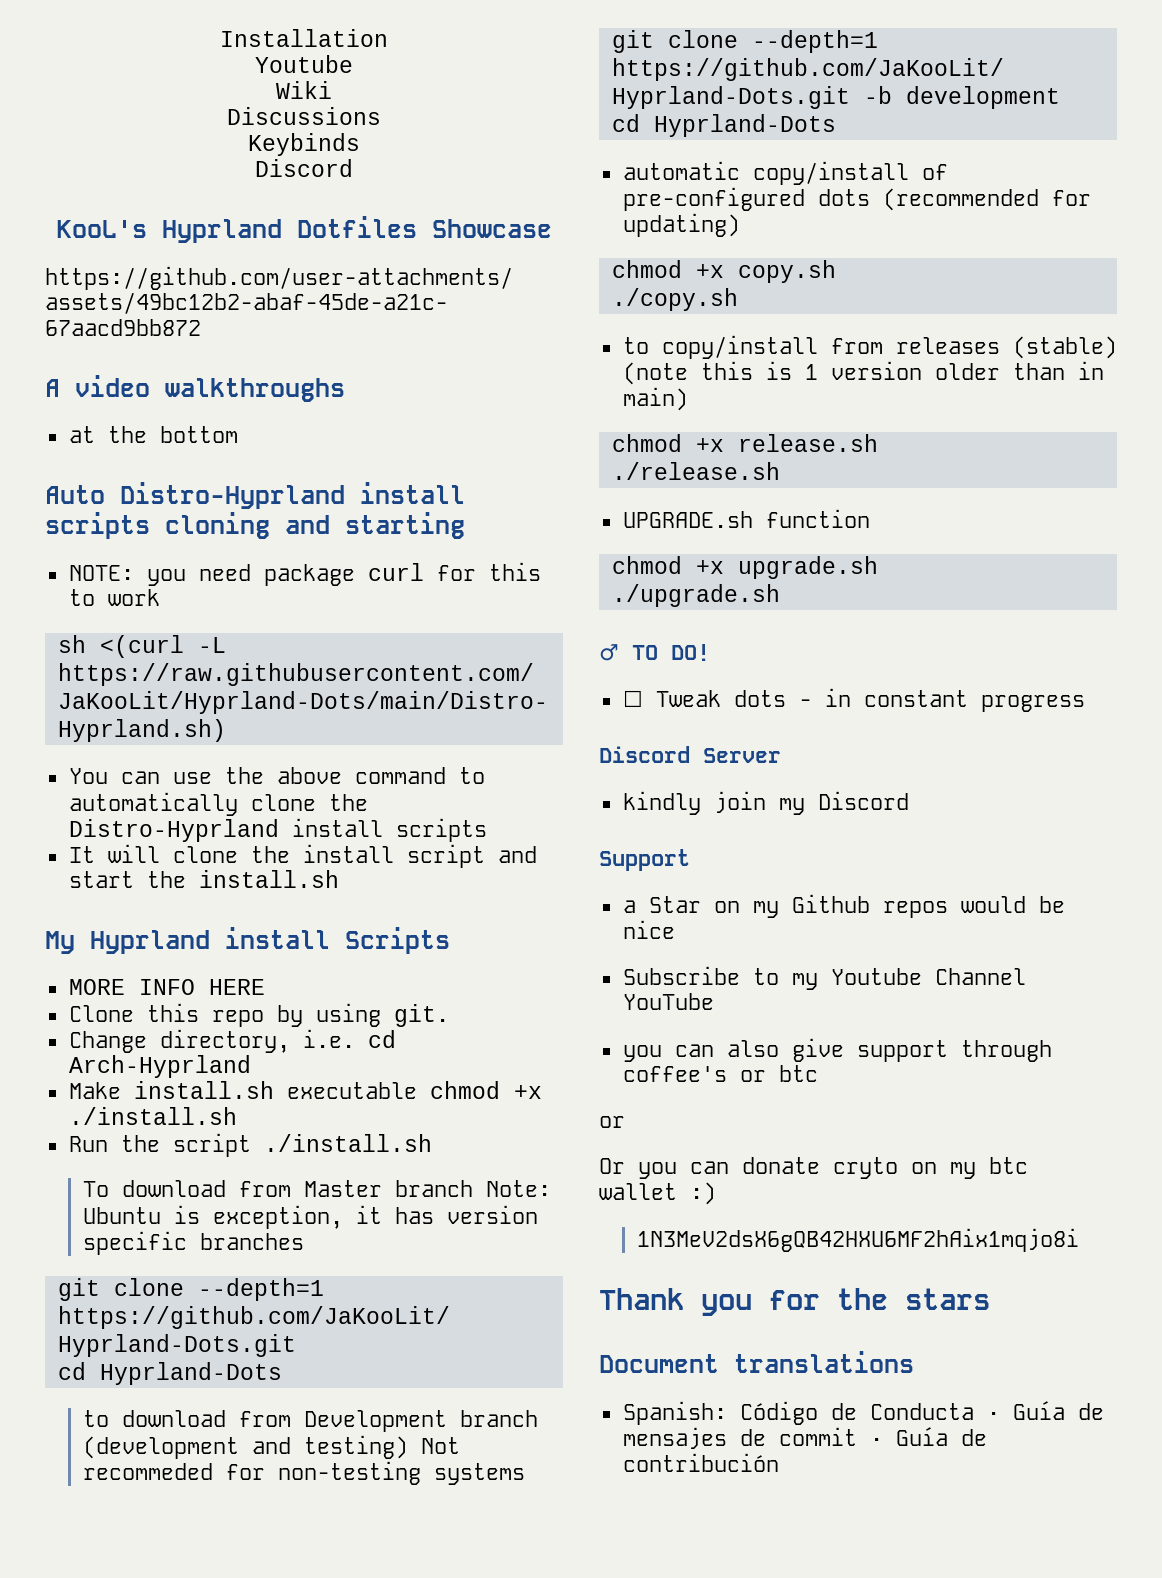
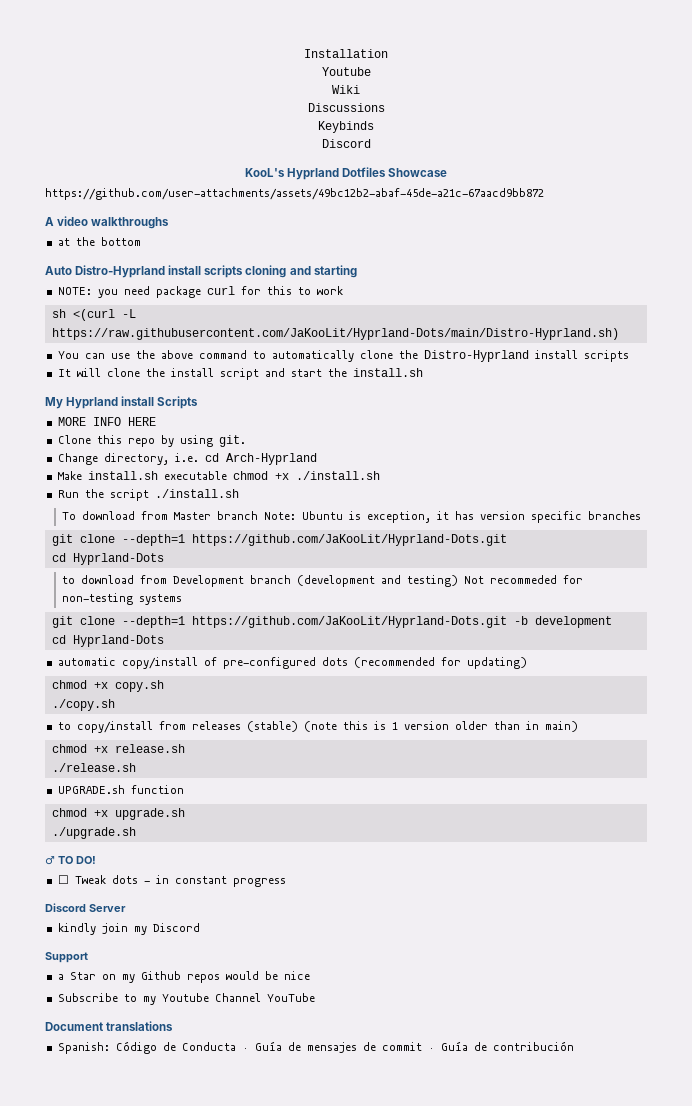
- you can also give support through coffee's or btc
- or
- Or you can donate cryto on my btc wallet :)
- 1N3MeV2dsX6gQB42HXU6MF2hAix1mqjo8i
- Thank you for the stars

